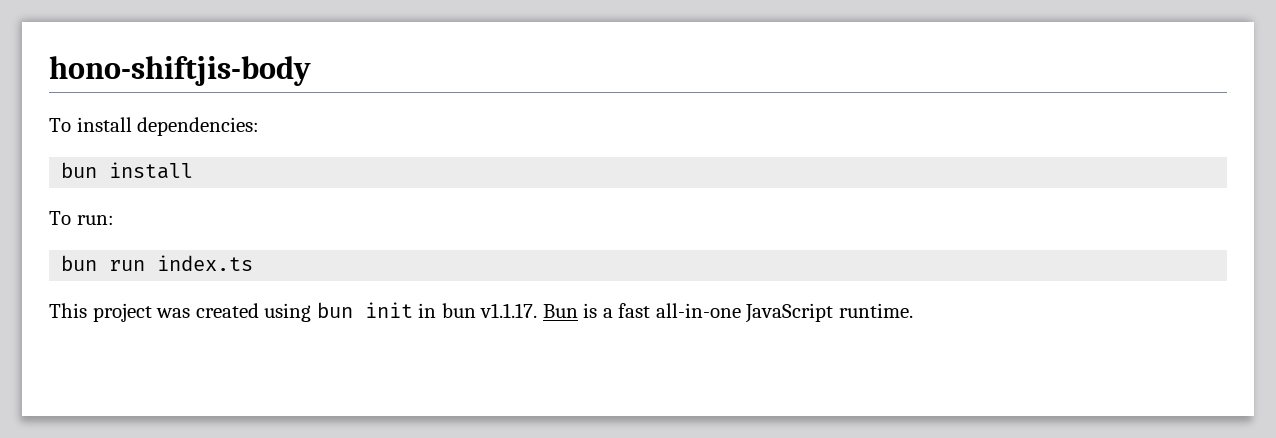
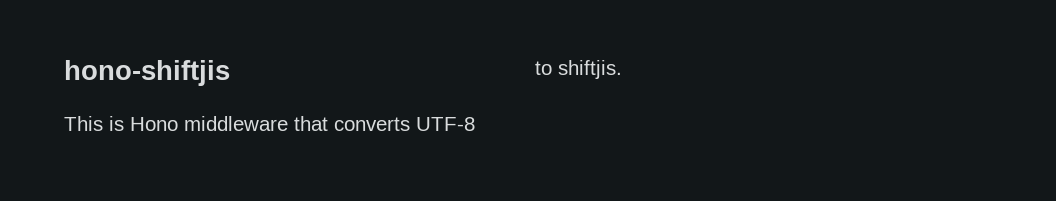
- hono-shiftjis-body
- To install dependencies:
- bun install
- To run:
- bun run index.ts
- This project was created using bun init in bun v1.1.17. Bun is a fast all-in-one JavaScript runtime.
+ hono-shiftjis
+ This is Hono middleware that converts UTF-8 to shiftjis.

